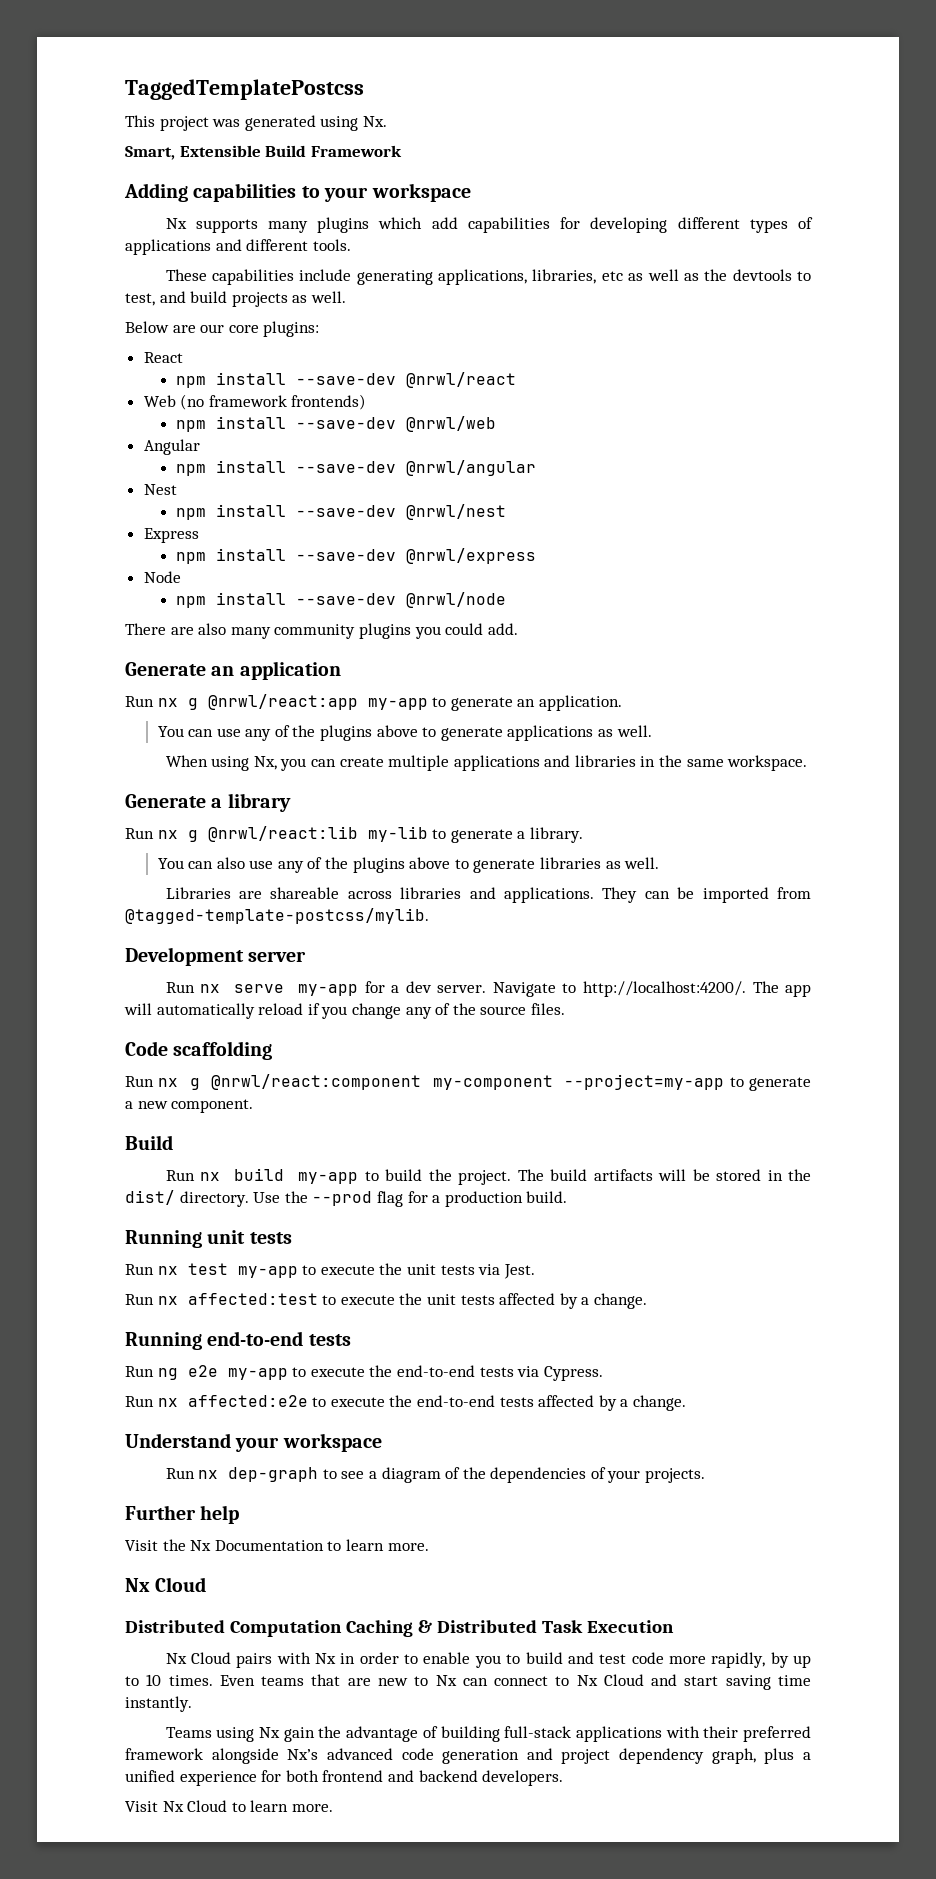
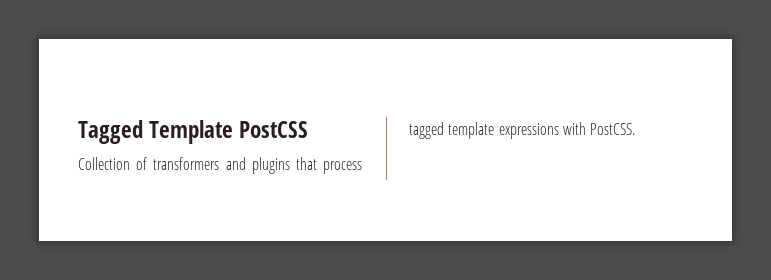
- TaggedTemplatePostcss
- This project was generated using Nx.
- Smart, Extensible Build Framework
- Adding capabilities to your workspace
- Nx supports many plugins which add capabilities for developing different types of applications and different tools.
- These capabilities include generating applications, libraries, etc as well as the devtools to test, and build projects as well.
- Below are our core plugins:
- React
- npm install --save-dev @nrwl/react
- Web (no framework frontends)
- npm install --save-dev @nrwl/web
- Angular
- npm install --save-dev @nrwl/angular
- Nest
- npm install --save-dev @nrwl/nest
- Express
- npm install --save-dev @nrwl/express
- Node
- npm install --save-dev @nrwl/node
- There are also many community plugins you could add.
- Generate an application
- Run nx g @nrwl/react:app my-app to generate an application.
- You can use any of the plugins above to generate applications as well.
- When using Nx, you can create multiple applications and libraries in the same workspace.
- Generate a library
- Run nx g @nrwl/react:lib my-lib to generate a library.
- You can also use any of the plugins above to generate libraries as well.
- Libraries are shareable across libraries and applications. They can be imported from @tagged-template-postcss/mylib.
- Development server
- Run nx serve my-app for a dev server. Navigate to http://localhost:4200/. The app will automatically reload if you change any of the source files.
- Code scaffolding
- Run nx g @nrwl/react:component my-component --project=my-app to generate a new component.
- Build
- Run nx build my-app to build the project. The build artifacts will be stored in the dist/ directory. Use the --prod flag for a production build.
- Running unit tests
- Run nx test my-app to execute the unit tests via Jest.
- Run nx affected:test to execute the unit tests affected by a change.
- Running end-to-end tests
- Run ng e2e my-app to execute the end-to-end tests via Cypress.
- Run nx affected:e2e to execute the end-to-end tests affected by a change.
- Understand your workspace
- Run nx dep-graph to see a diagram of the dependencies of your projects.
- Further help
- Visit the Nx Documentation to learn more.
- Nx Cloud
- Distributed Computation Caching & Distributed Task Execution
- Nx Cloud pairs with Nx in order to enable you to build and test code more rapidly, by up to 10 times. Even teams that are new to Nx can connect to Nx Cloud and start saving time instantly.
- Teams using Nx gain the advantage of building full-stack applications with their preferred framework alongside Nx’s advanced code generation and project dependency graph, plus a unified experience for both frontend and backend developers.
- Visit Nx Cloud to learn more.
+ Tagged Template PostCSS
+ Collection of transformers and plugins that process tagged template expressions with PostCSS.

